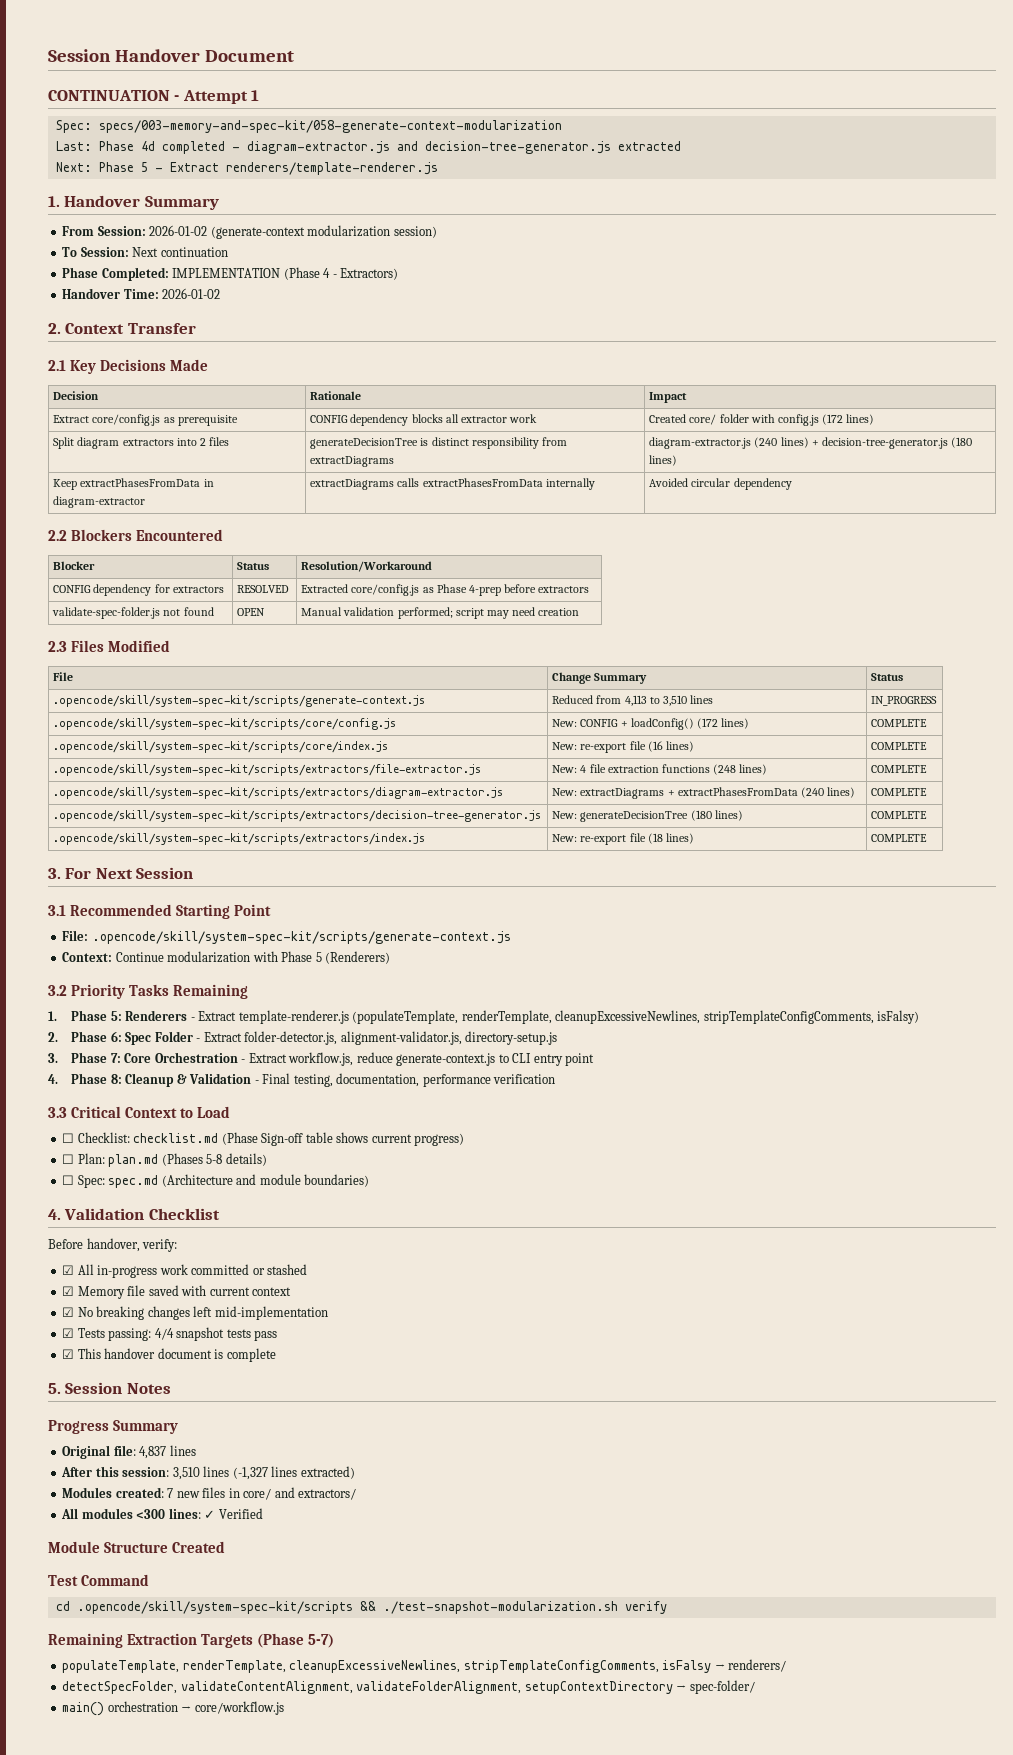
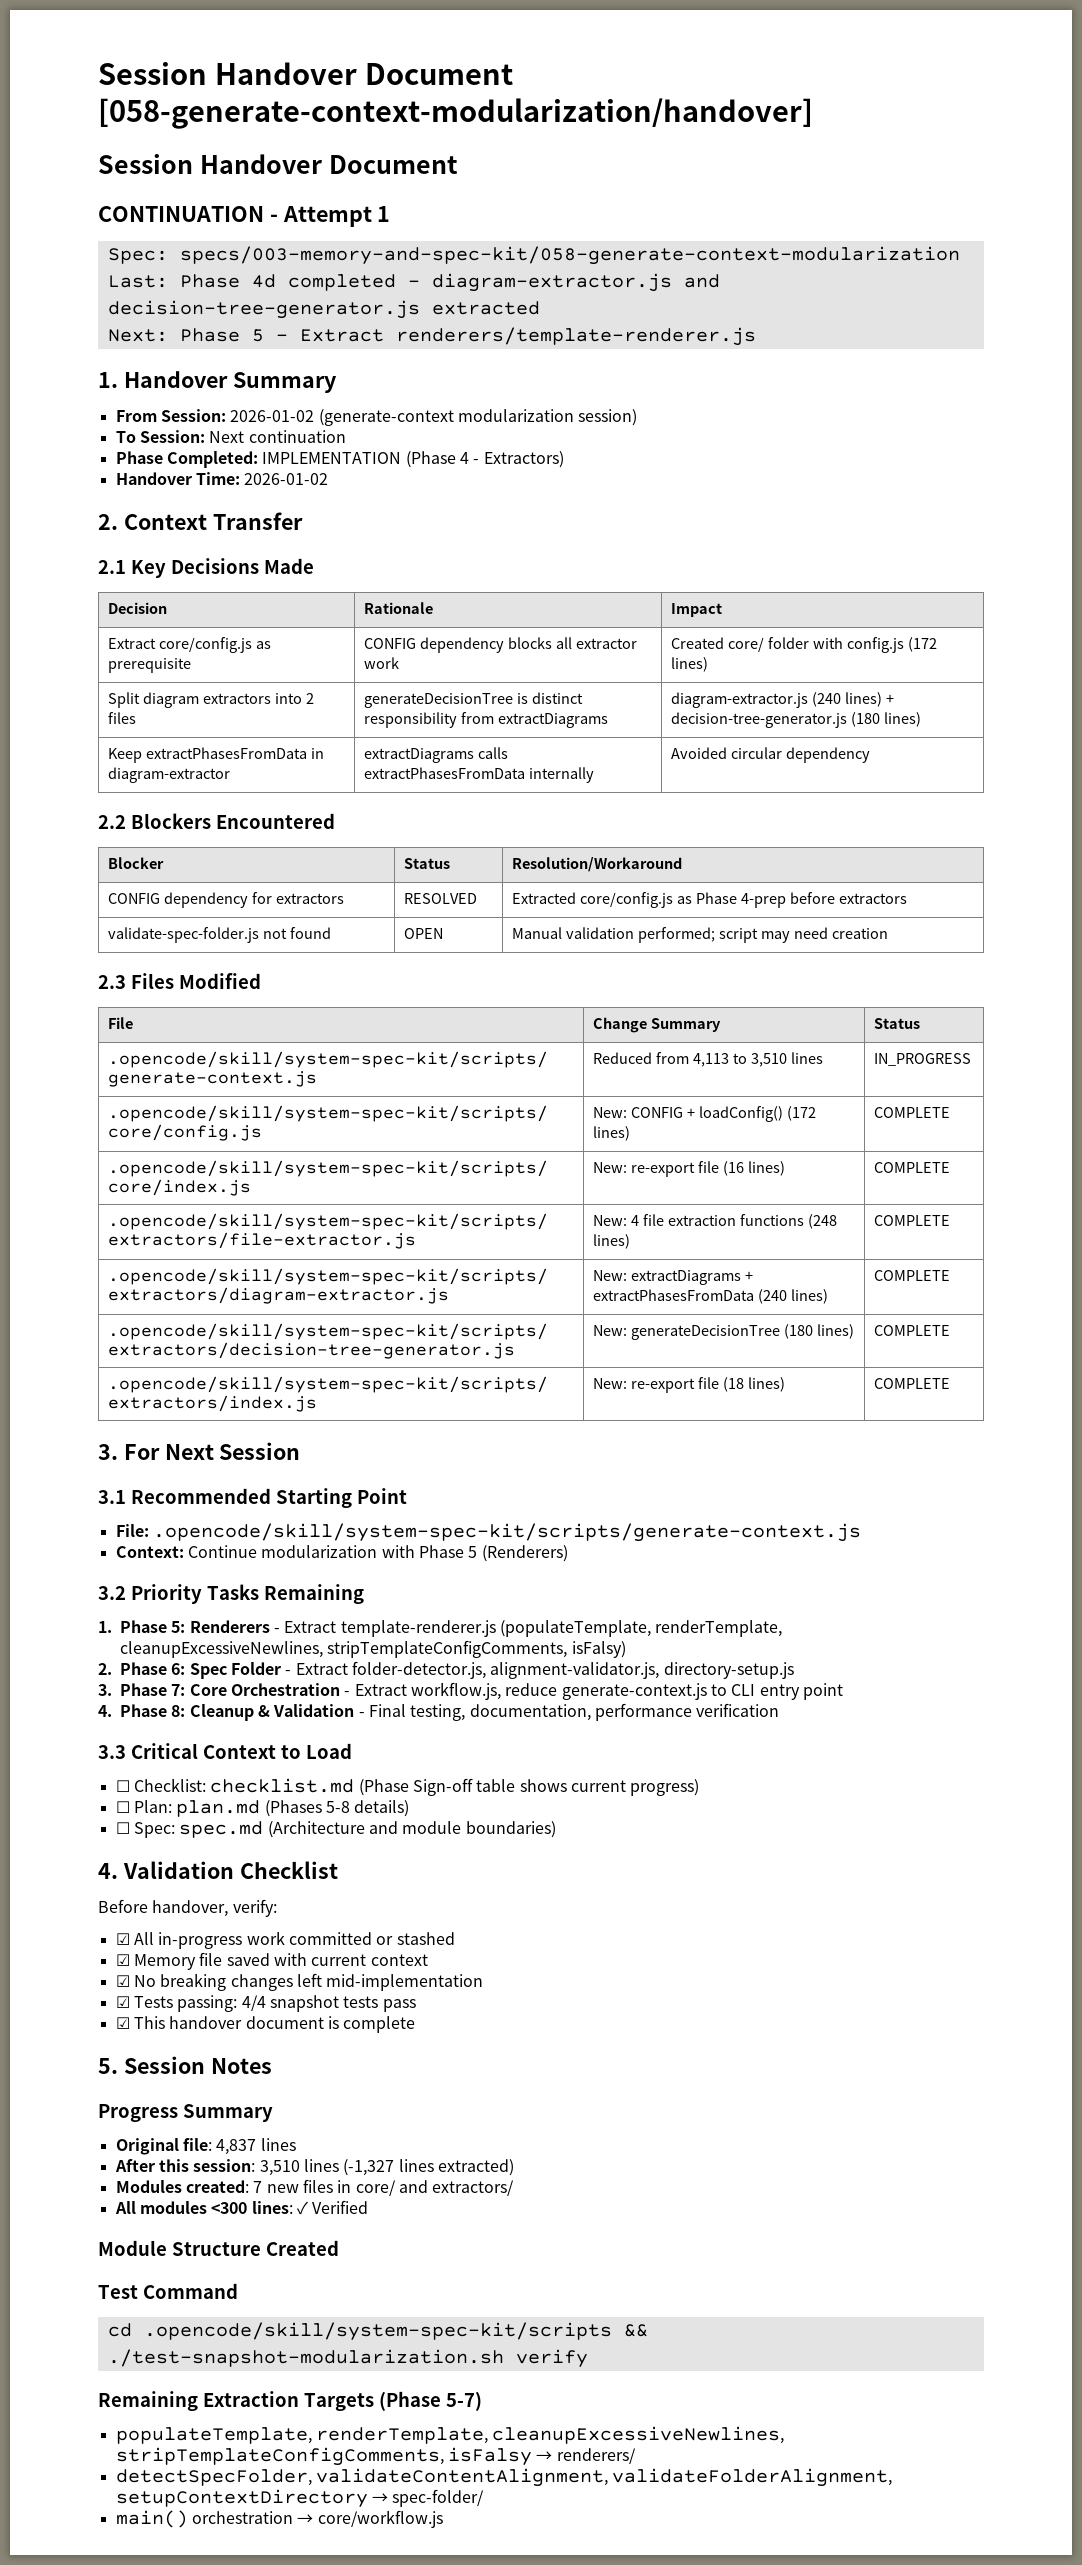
+ Session Handover Document [058-generate-context-modularization/handover]

